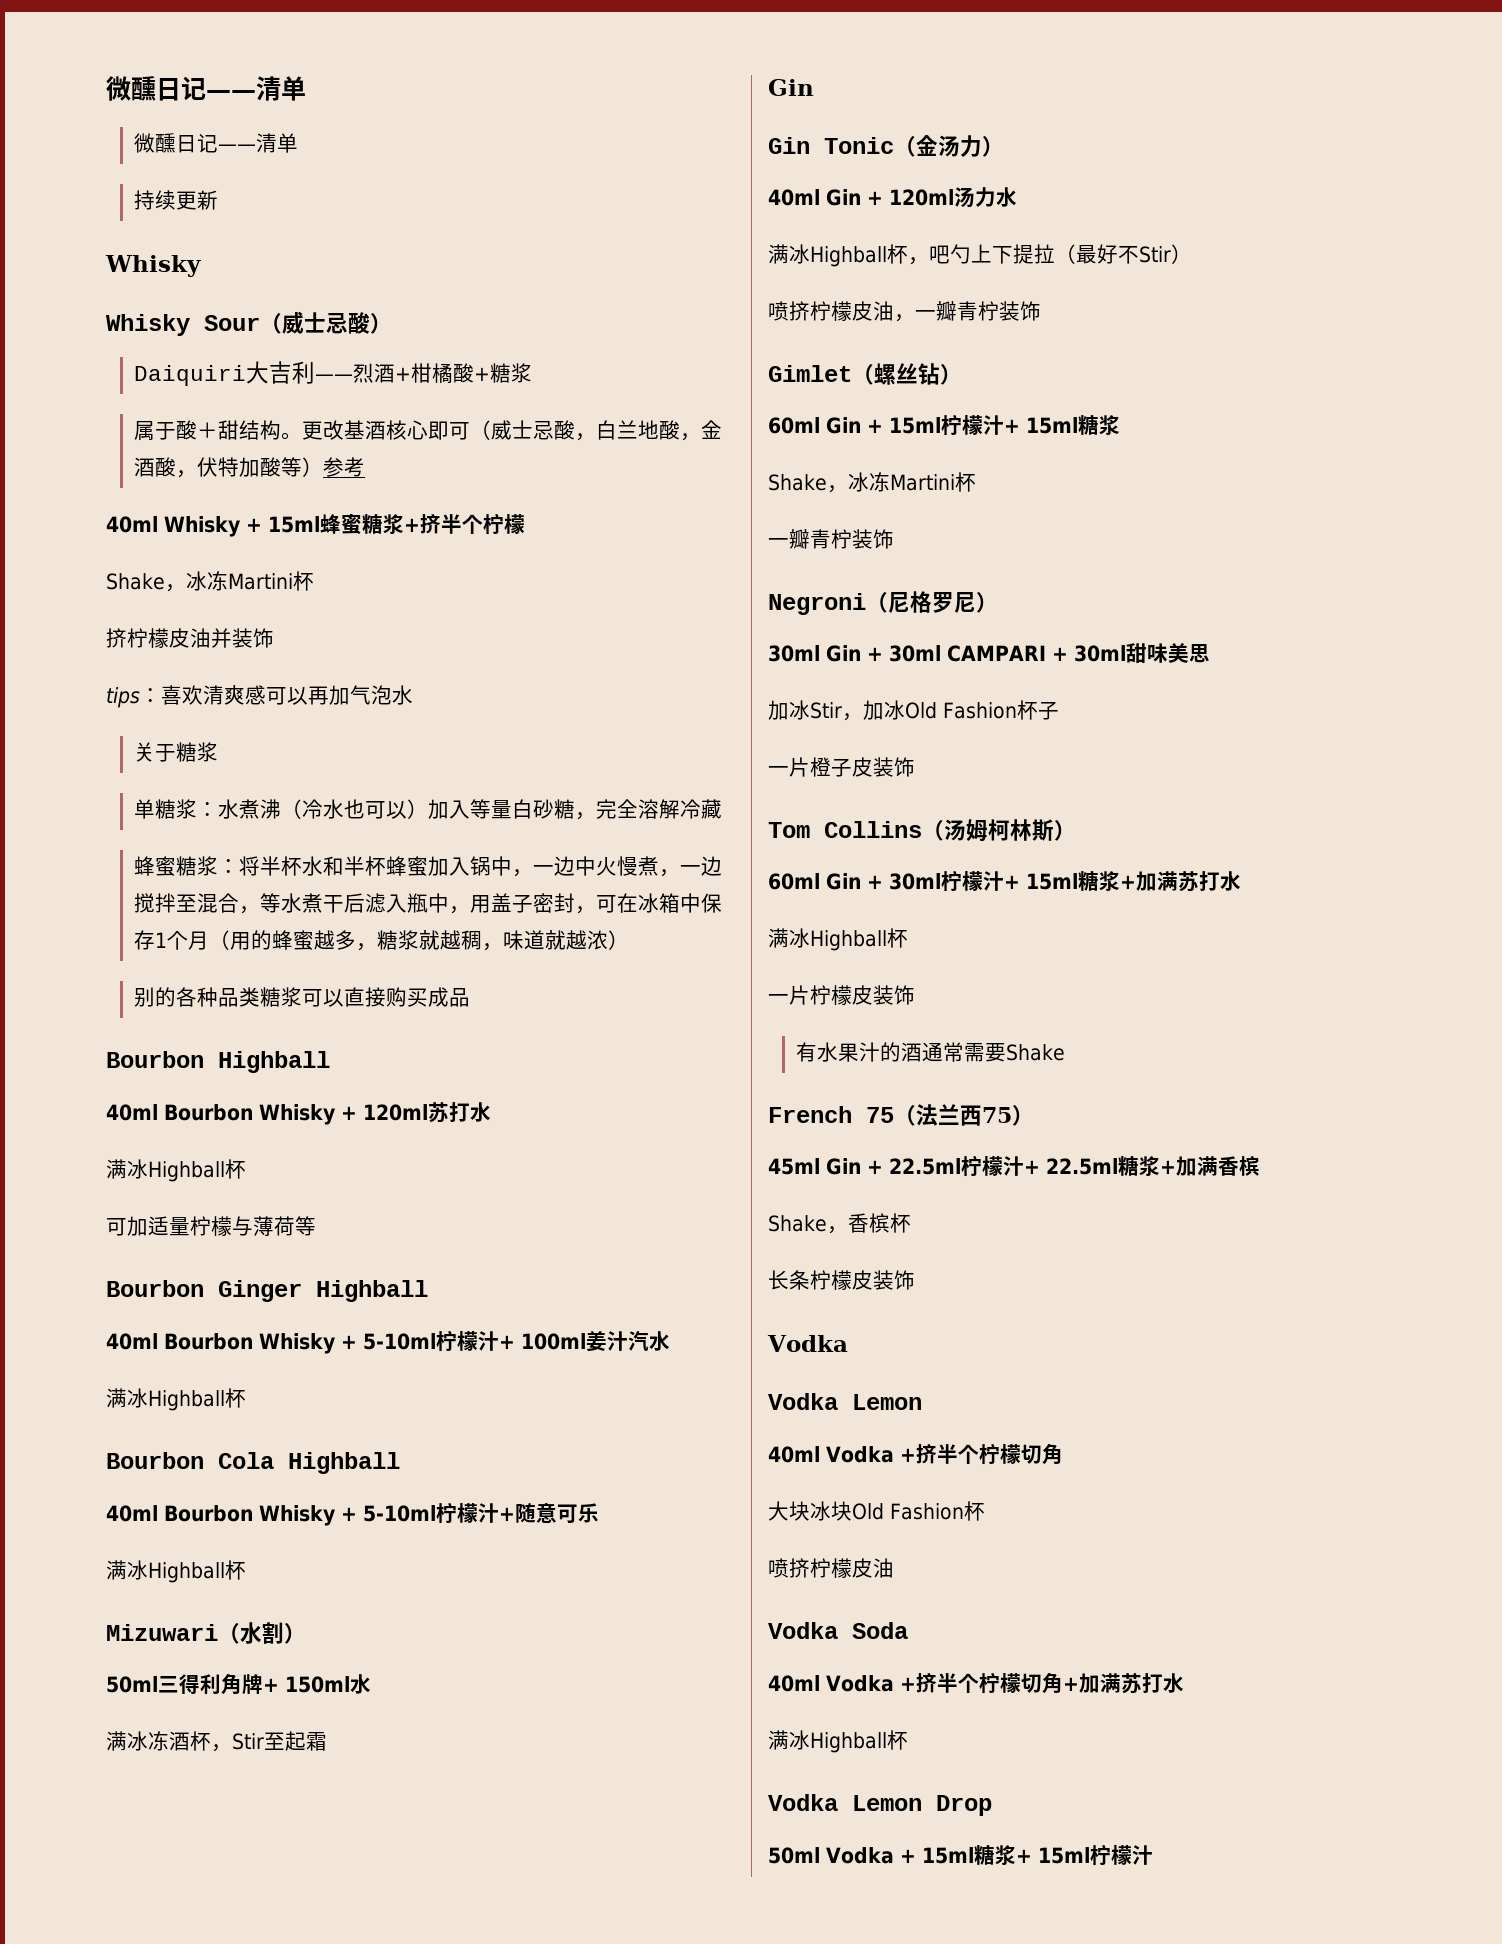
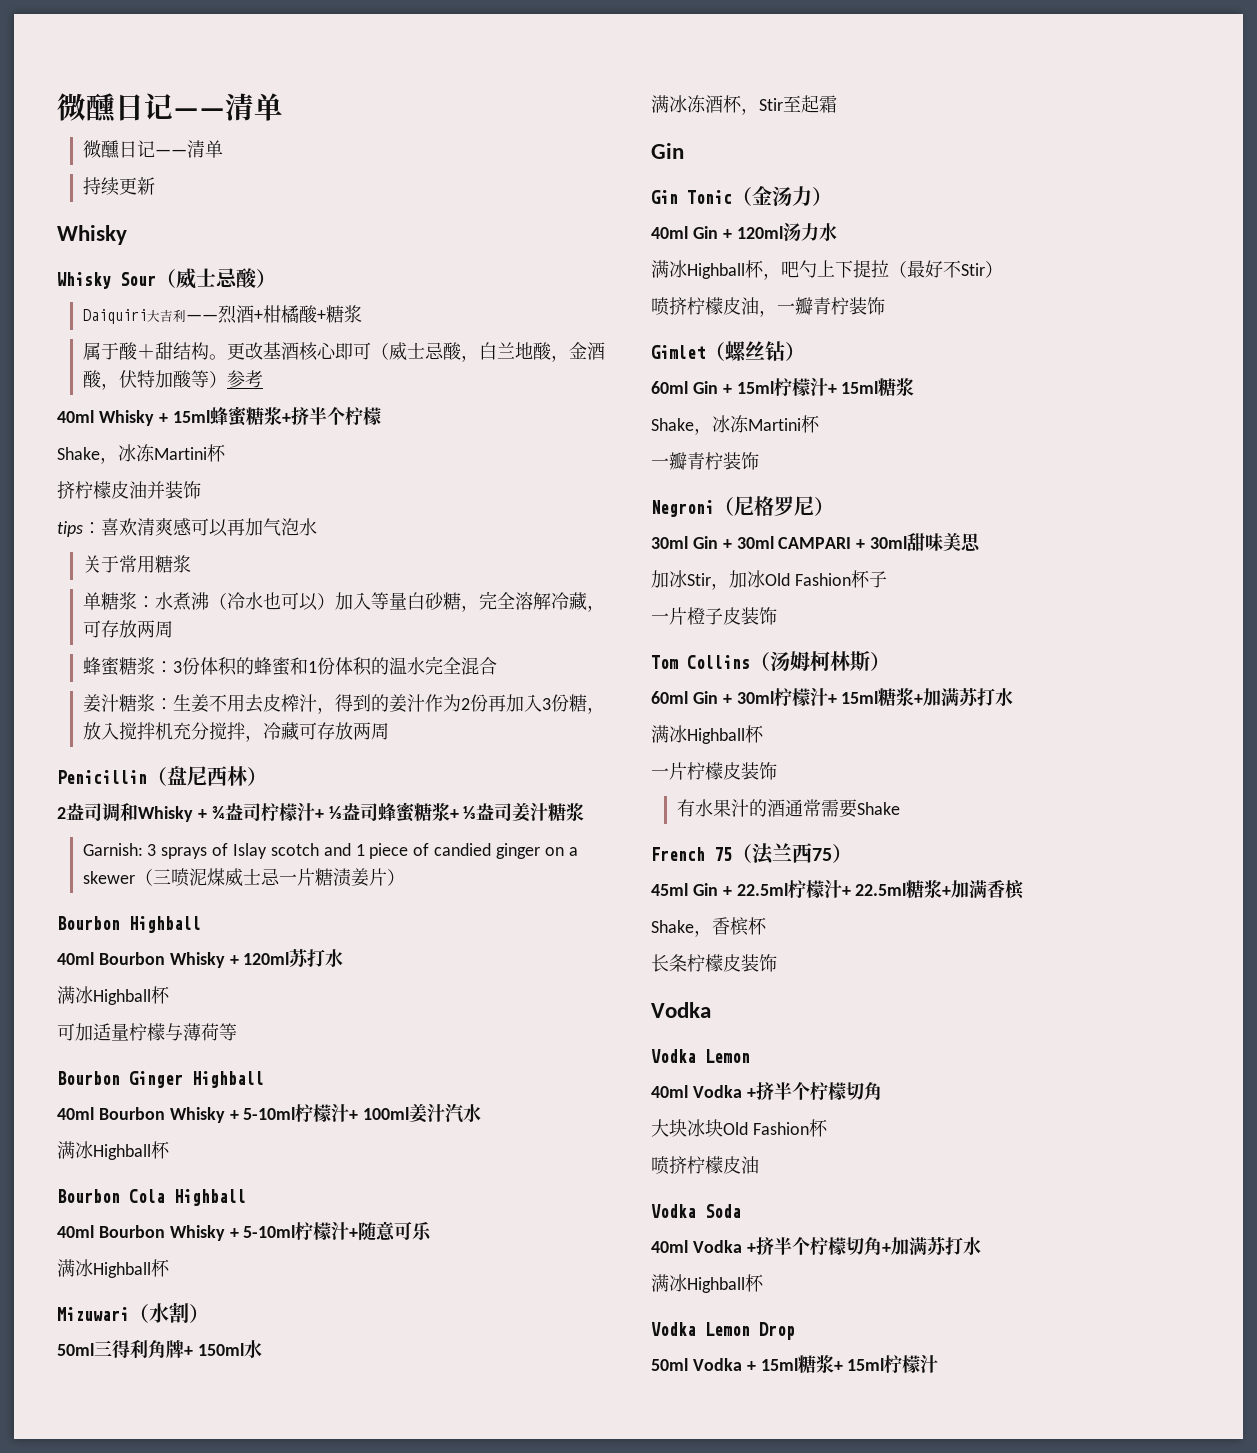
- 关于糖浆
+ 关于常用糖浆
- 单糖浆：水煮沸（冷水也可以）加入等量白砂糖，完全溶解冷藏
+ 单糖浆：水煮沸（冷水也可以）加入等量白砂糖，完全溶解冷藏，可存放两周
- 蜂蜜糖浆：将半杯水和半杯蜂蜜加入锅中，一边中火慢煮，一边搅拌至混合，等水煮干后滤入瓶中，用盖子密封，可在冰箱中保存1个月（用的蜂蜜越多，糖浆就越稠，味道就越浓）
- 别的各种品类糖浆可以直接购买成品
+ 蜂蜜糖浆：3份体积的蜂蜜和1份体积的温水完全混合
+ 姜汁糖浆：生姜不用去皮榨汁，得到的姜汁作为2份再加入3份糖，放入搅拌机充分搅拌，冷藏可存放两周
+ Penicillin（盘尼西林）
+ 2盎司调和Whisky + ¾盎司柠檬汁+ ⅓盎司蜂蜜糖浆+ ⅓盎司姜汁糖浆
+ Garnish: 3 sprays of Islay scotch and 1 piece of candied ginger on a skewer（三喷泥煤威士忌一片糖渍姜片）

